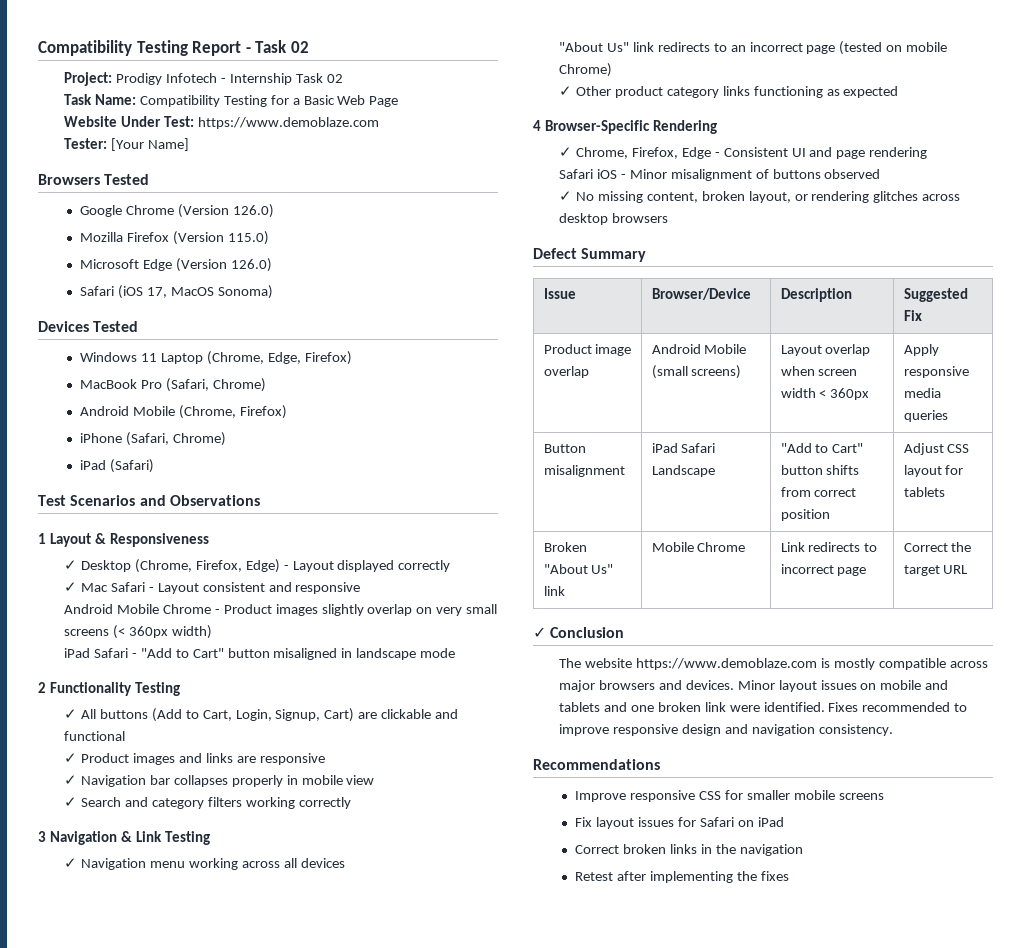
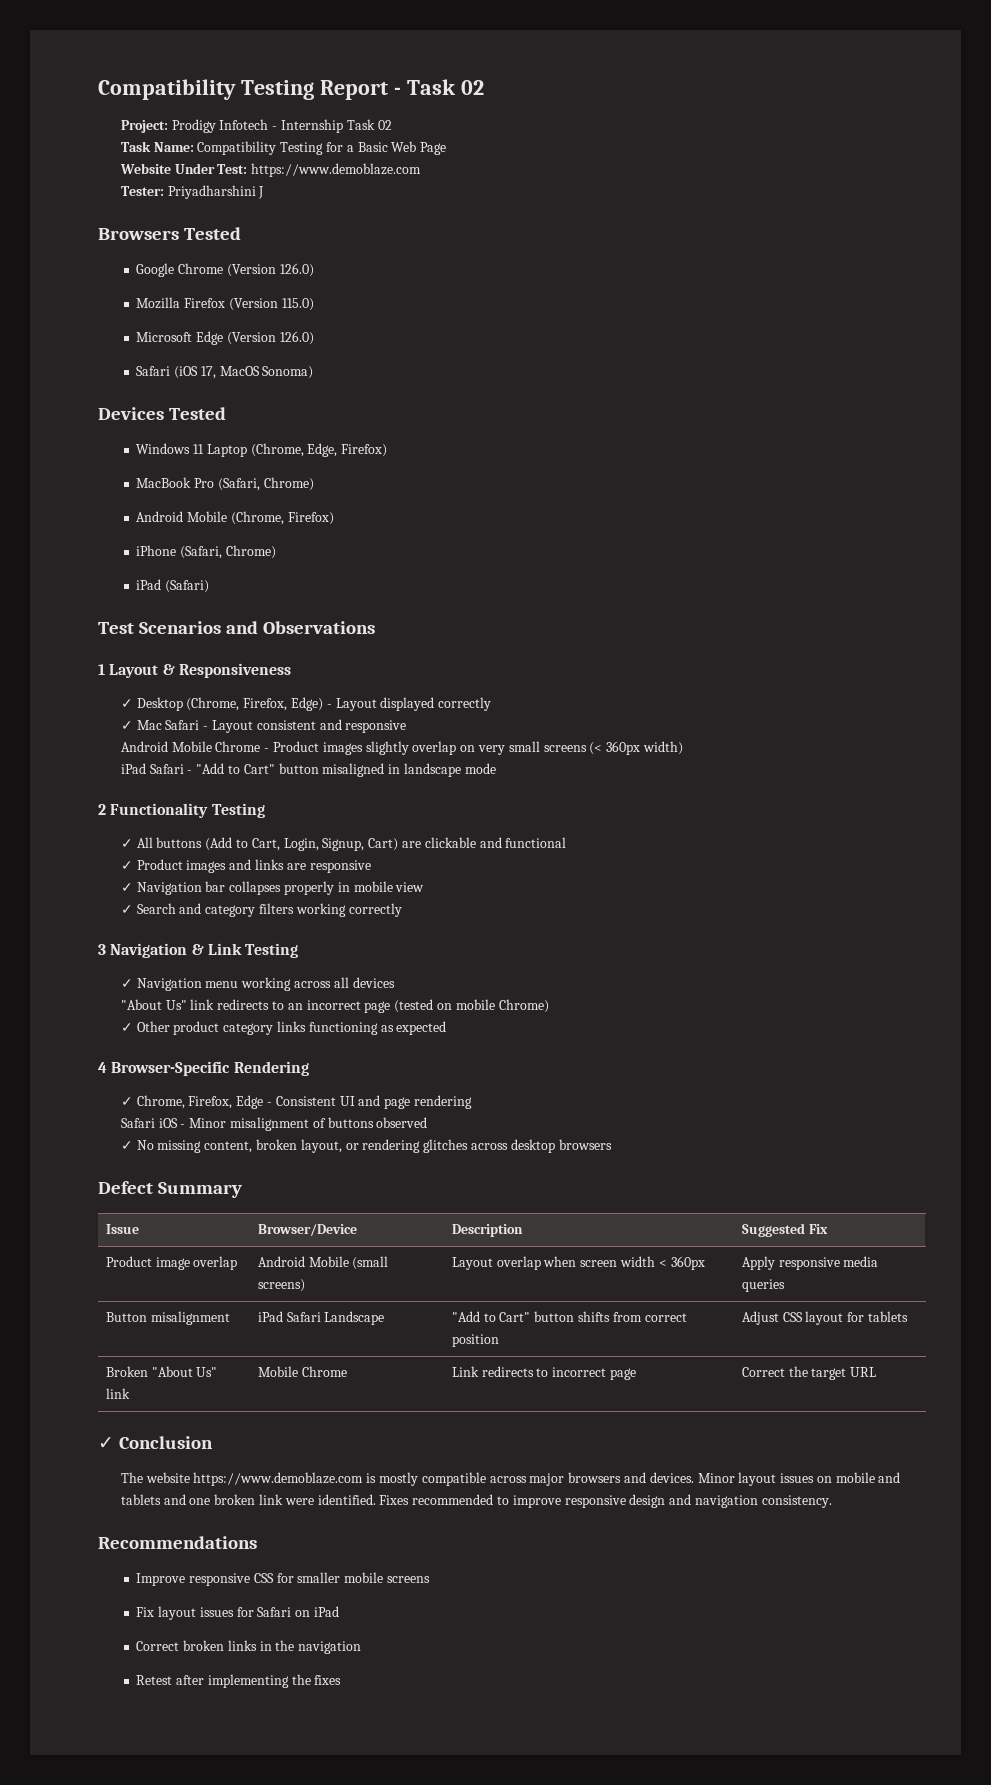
- Tester: [Your Name]
+ Tester: Priyadharshini J

